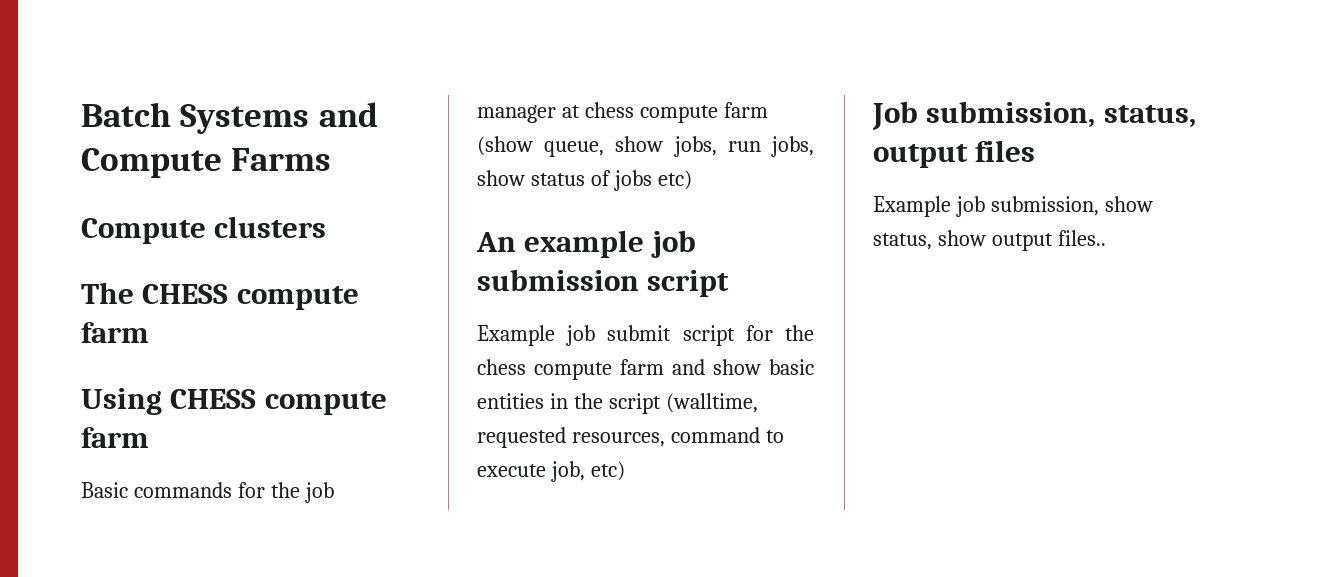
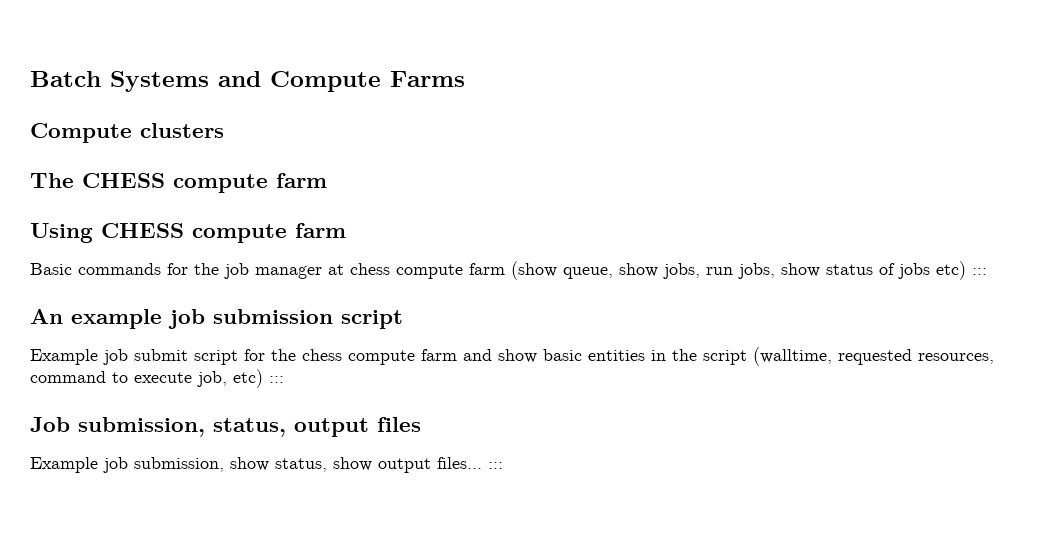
- Basic commands for the job manager at chess compute farm (show queue, show jobs, run jobs, show status of jobs etc)
+ Basic commands for the job manager at chess compute farm (show queue, show jobs, run jobs, show status of jobs etc) :::
- Example job submit script for the chess compute farm and show basic entities in the script (walltime, requested resources, command to execute job, etc)
+ Example job submit script for the chess compute farm and show basic entities in the script (walltime, requested resources, command to execute job, etc) :::
- Example job submission, show status, show output files..
+ Example job submission, show status, show output files... :::

